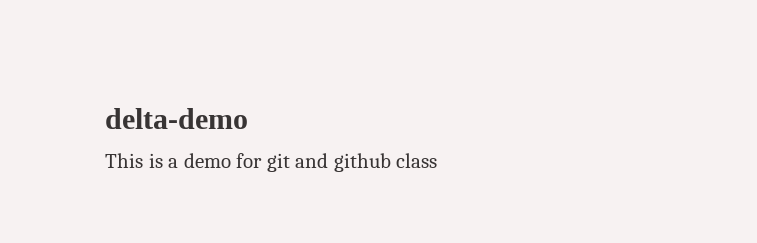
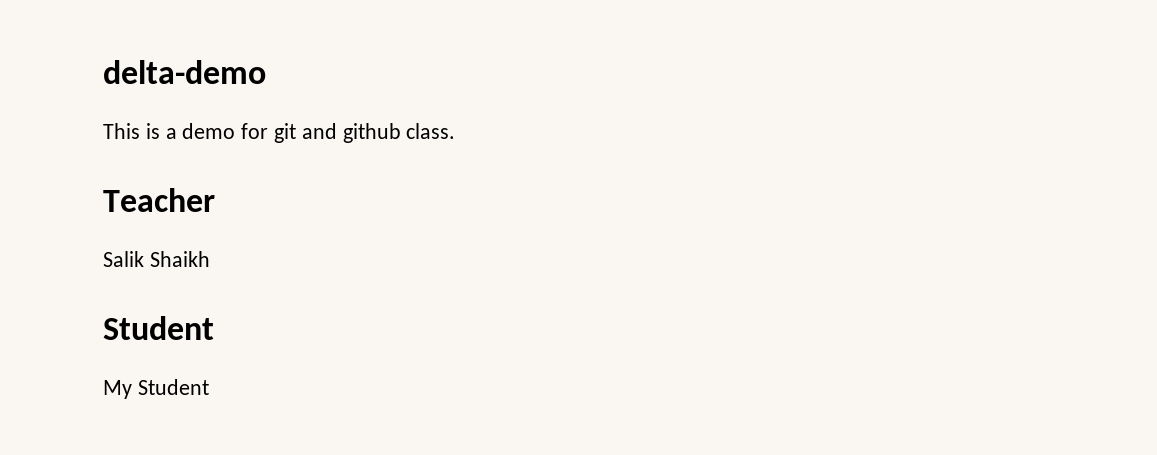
- This is a demo for git and github class
+ This is a demo for git and github class.
+ Teacher
+ Salik Shaikh
+ Student
+ My Student

